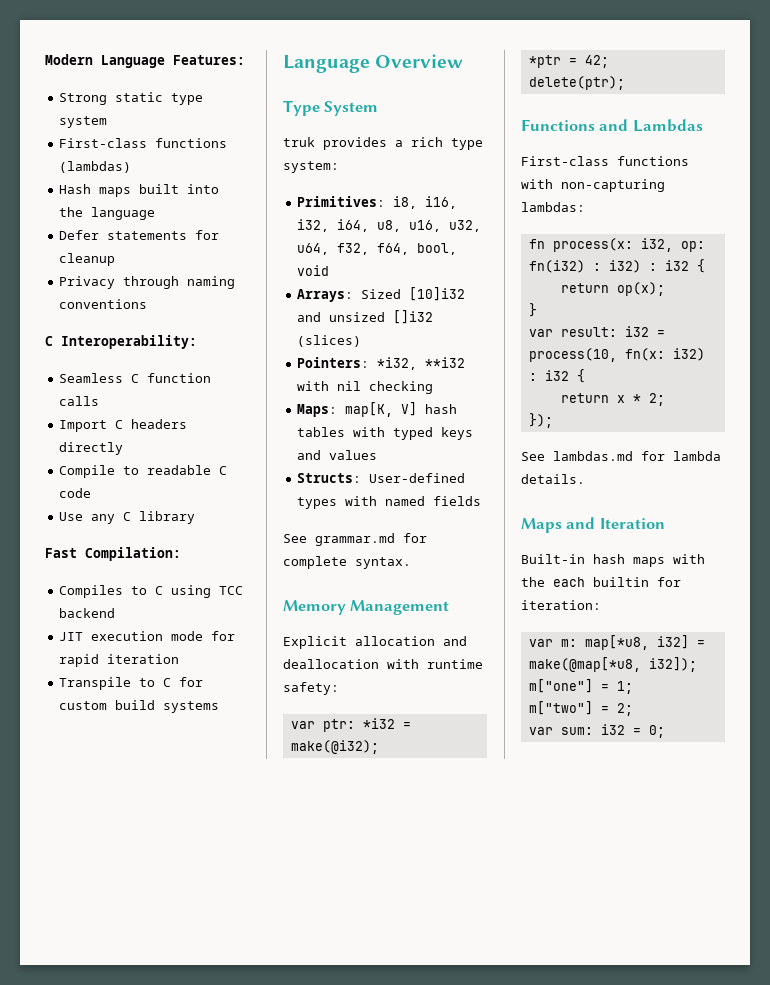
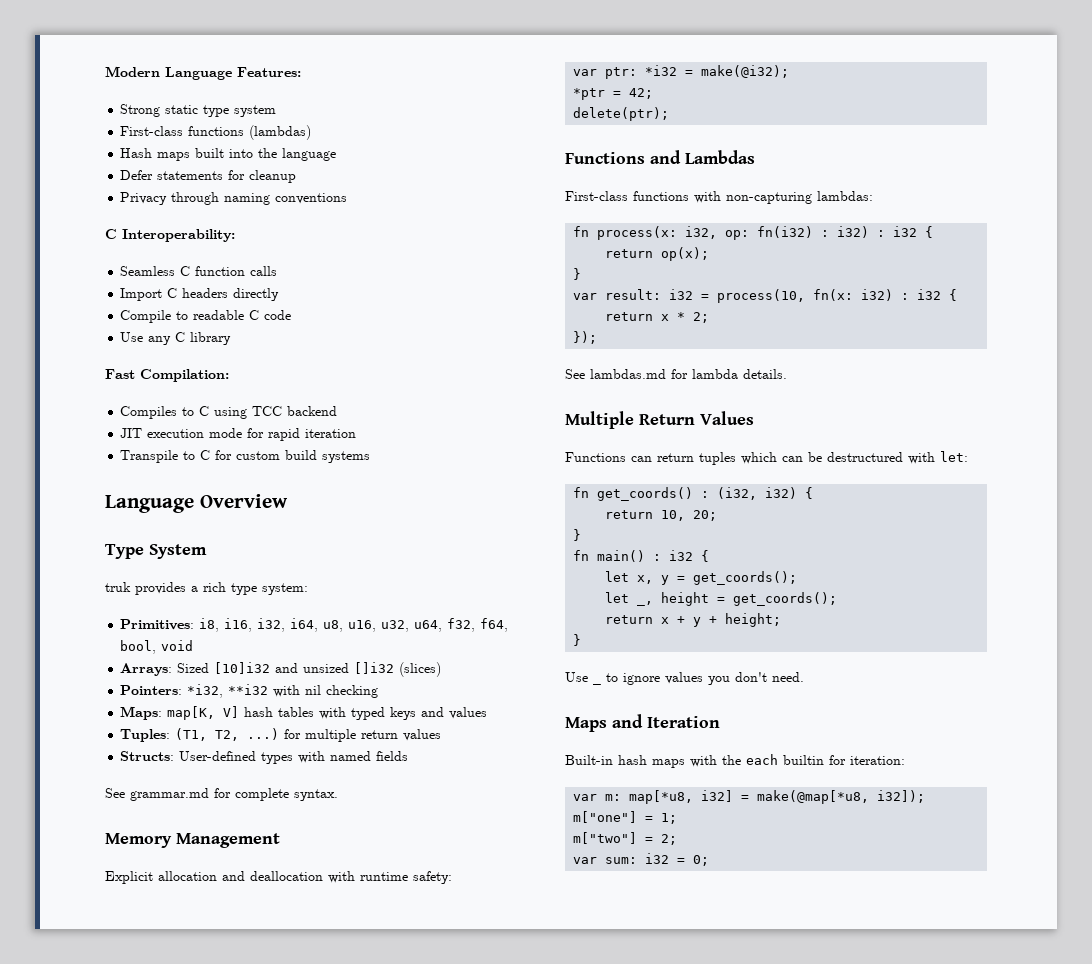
+ Tuples: (T1, T2, ...) for multiple return values
+ Multiple Return Values
+ Functions can return tuples which can be destructured with let:
+ fn get_coords() : (i32, i32) {
+ return 10, 20;
+ }
+ fn main() : i32 {
+ let x, y = get_coords();
+ let _, height = get_coords();
+ return x + y + height;
+ }
+ Use _ to ignore values you don't need.

